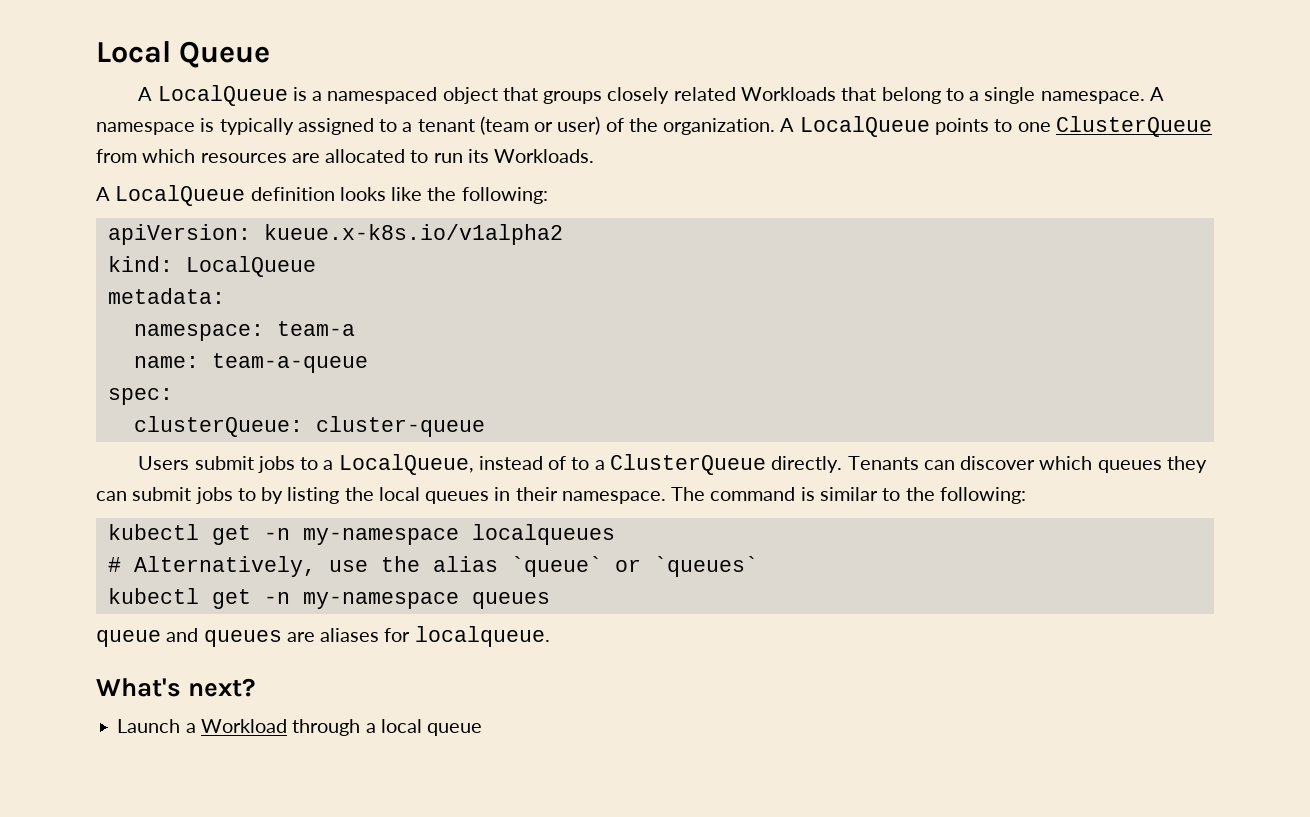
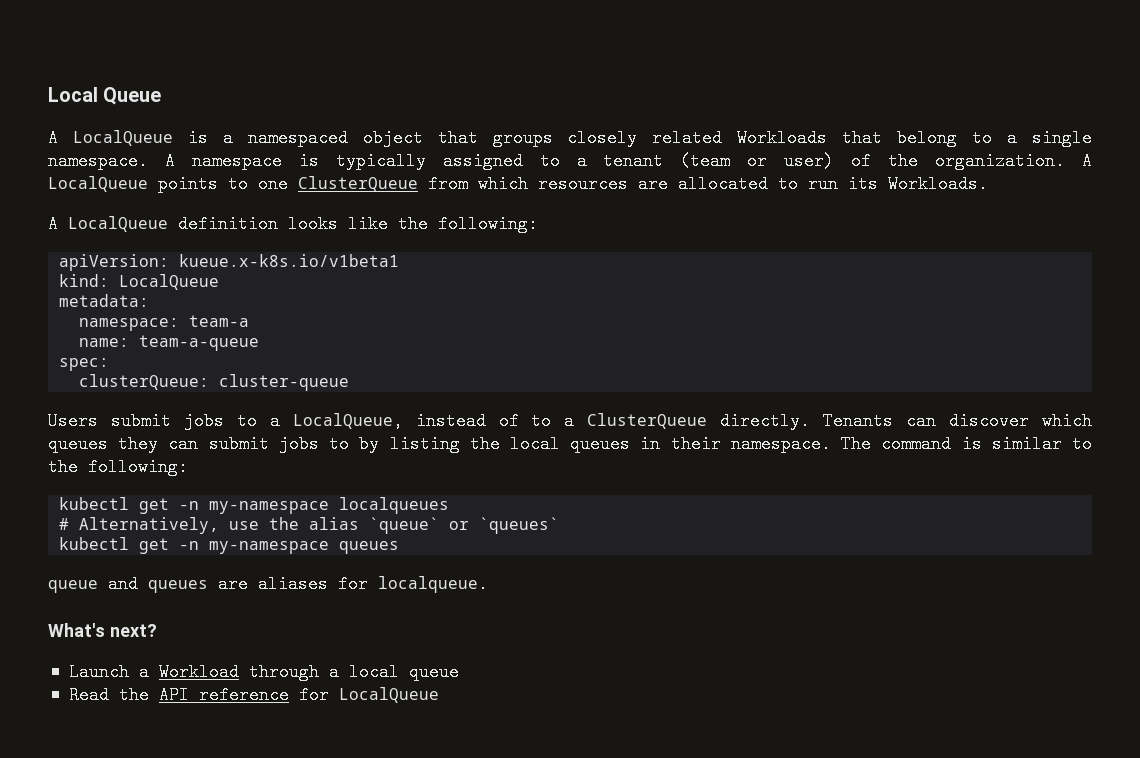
- apiVersion: kueue.x-k8s.io/v1alpha2
+ apiVersion: kueue.x-k8s.io/v1beta1
+ Read the API reference for LocalQueue

